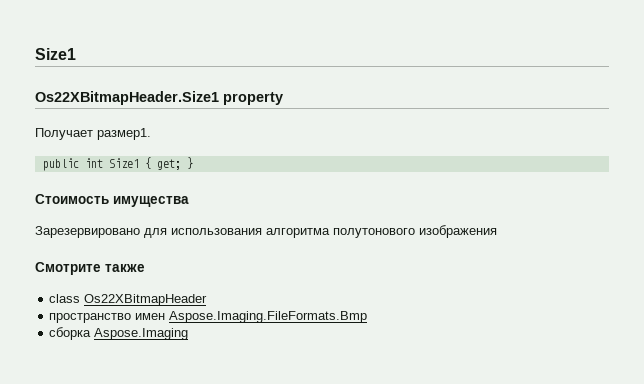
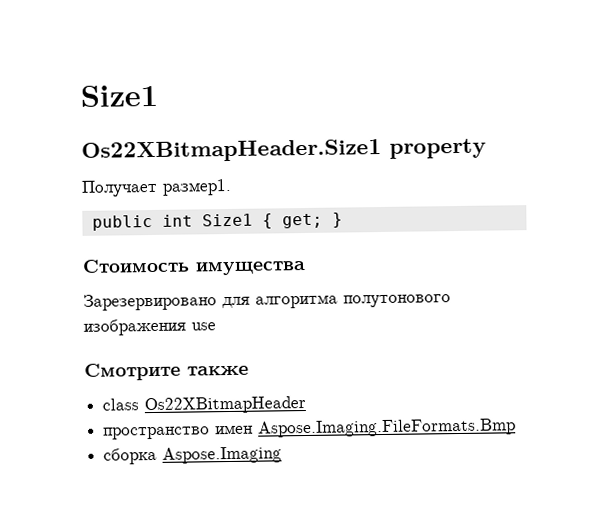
- Зарезервировано для использования алгоритма полутонового изображения
+ Зарезервировано для алгоритма полутонового изображения use

